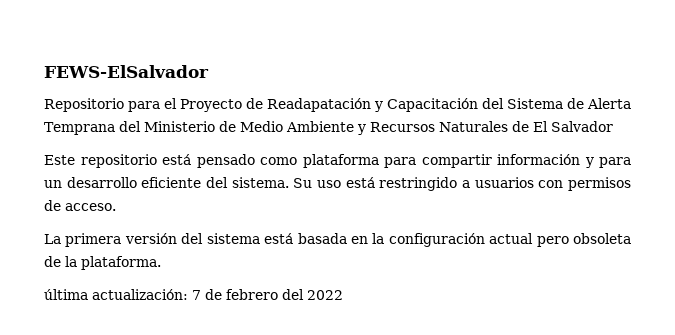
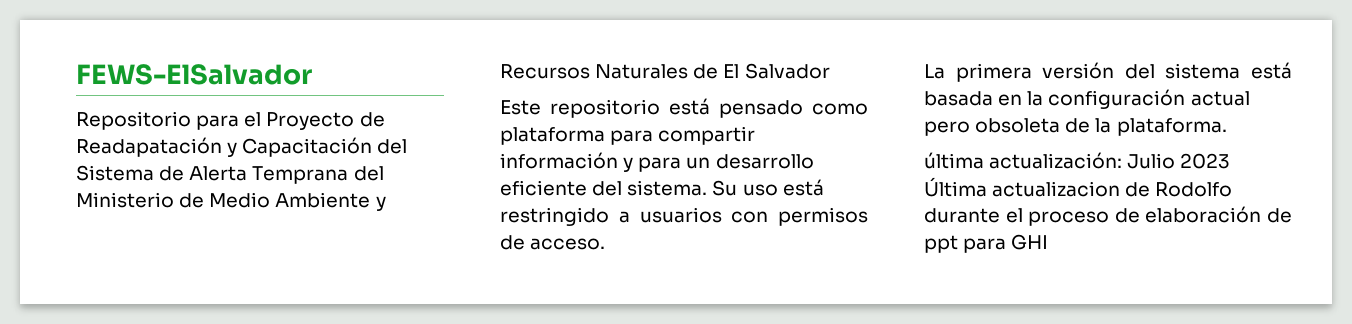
- última actualización: 7 de febrero del 2022
+ última actualización: Julio 2023 Última actualizacion de Rodolfo durante el proceso de elaboración de ppt para GHI

